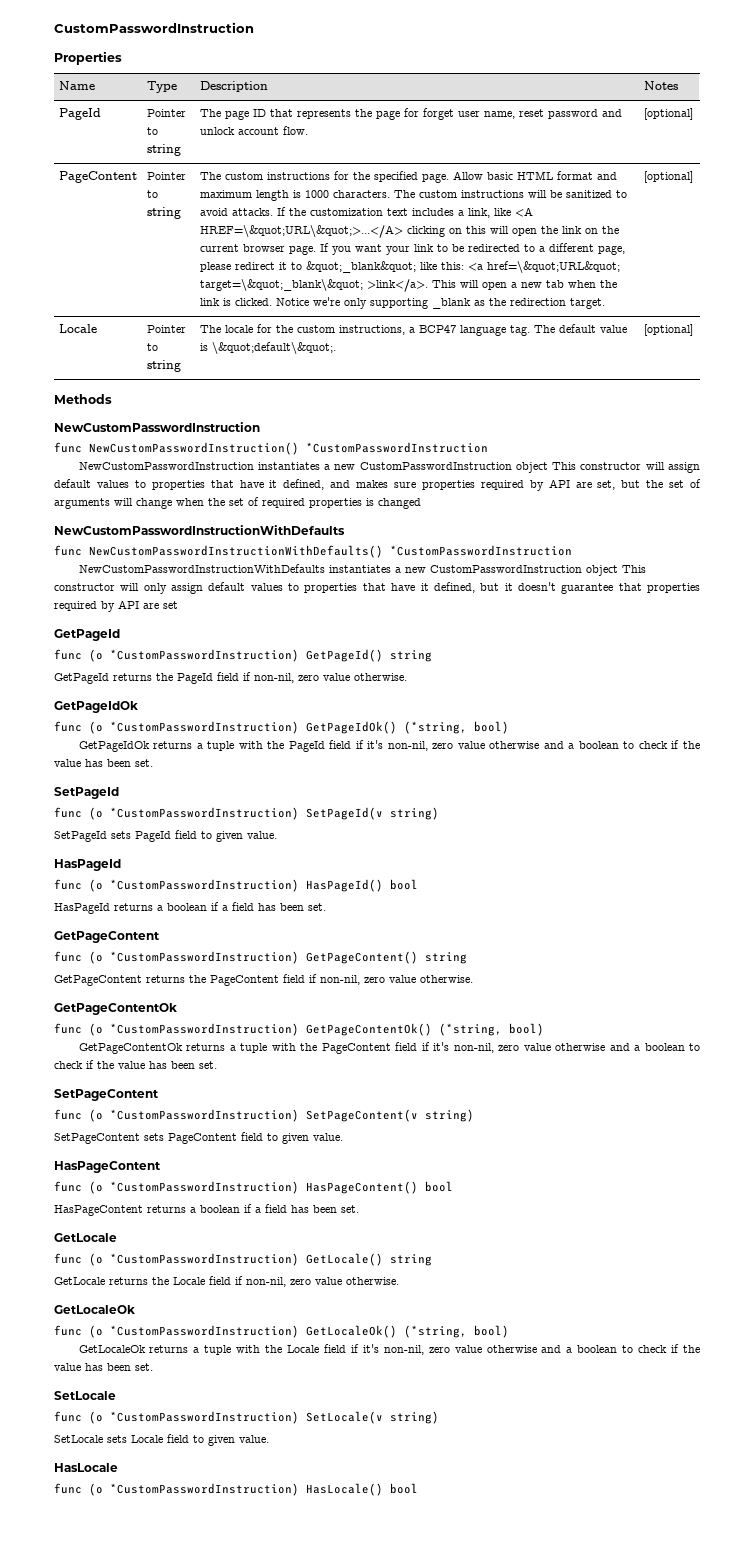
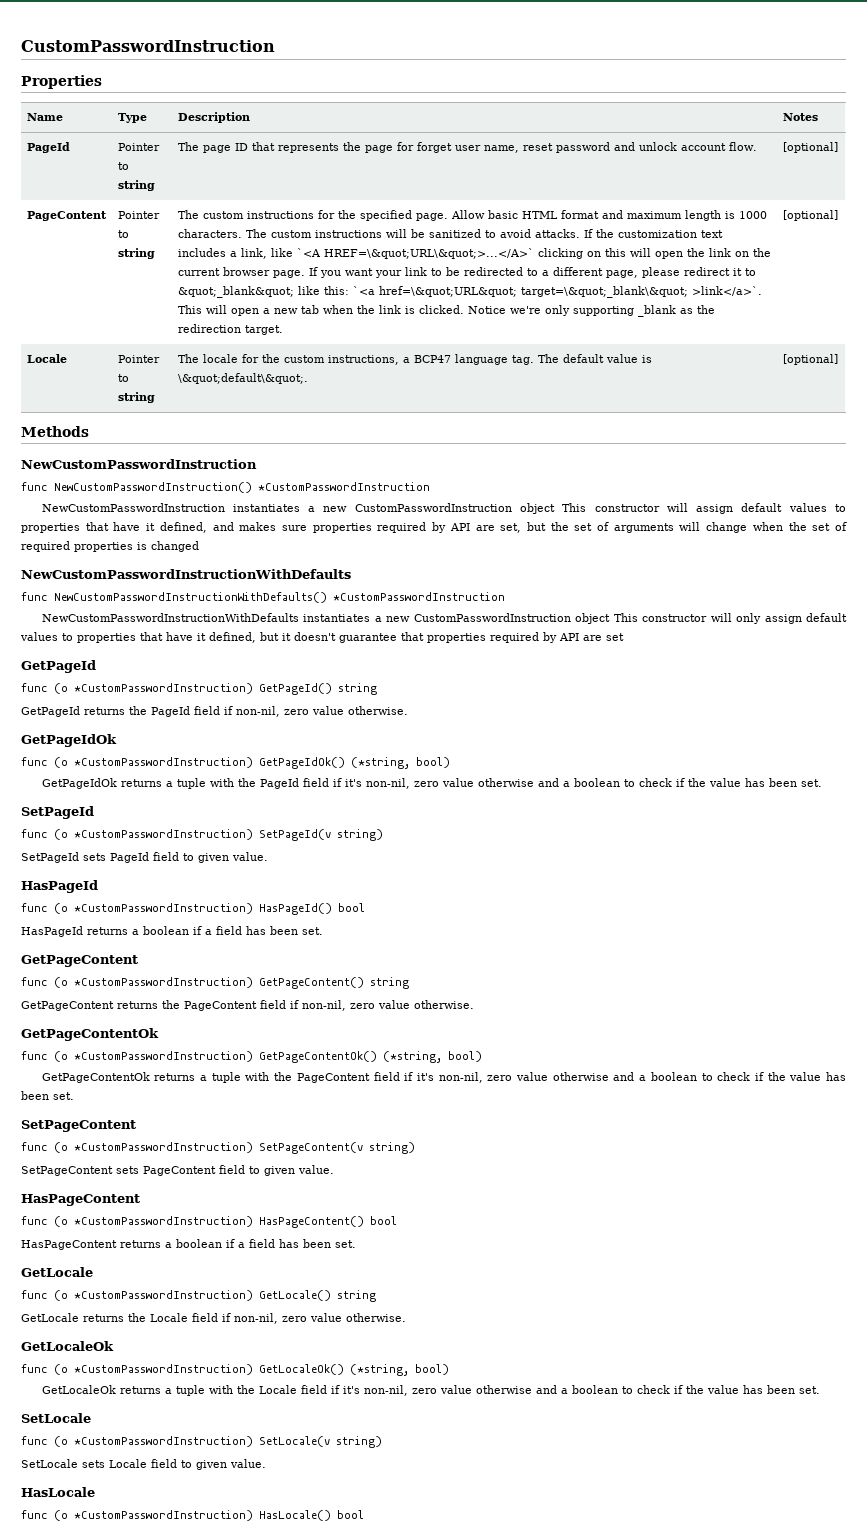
- If the customization text includes a link, like <A HREF=\&quot;URL\&quot;>...</A> clicking on this will open the link on the current browser page.
+ If the customization text includes a link, like `<A HREF=\&quot;URL\&quot;>...</A>` clicking on this will open the link on the current browser page.
- If you want your link to be redirected to a different page, please redirect it to &quot;_blank&quot; like this: <a href=\&quot;URL&quot; target=\&quot;_blank\&quot; >link</a>.
+ If you want your link to be redirected to a different page, please redirect it to &quot;_blank&quot; like this: `<a href=\&quot;URL&quot; target=\&quot;_blank\&quot; >link</a>`.

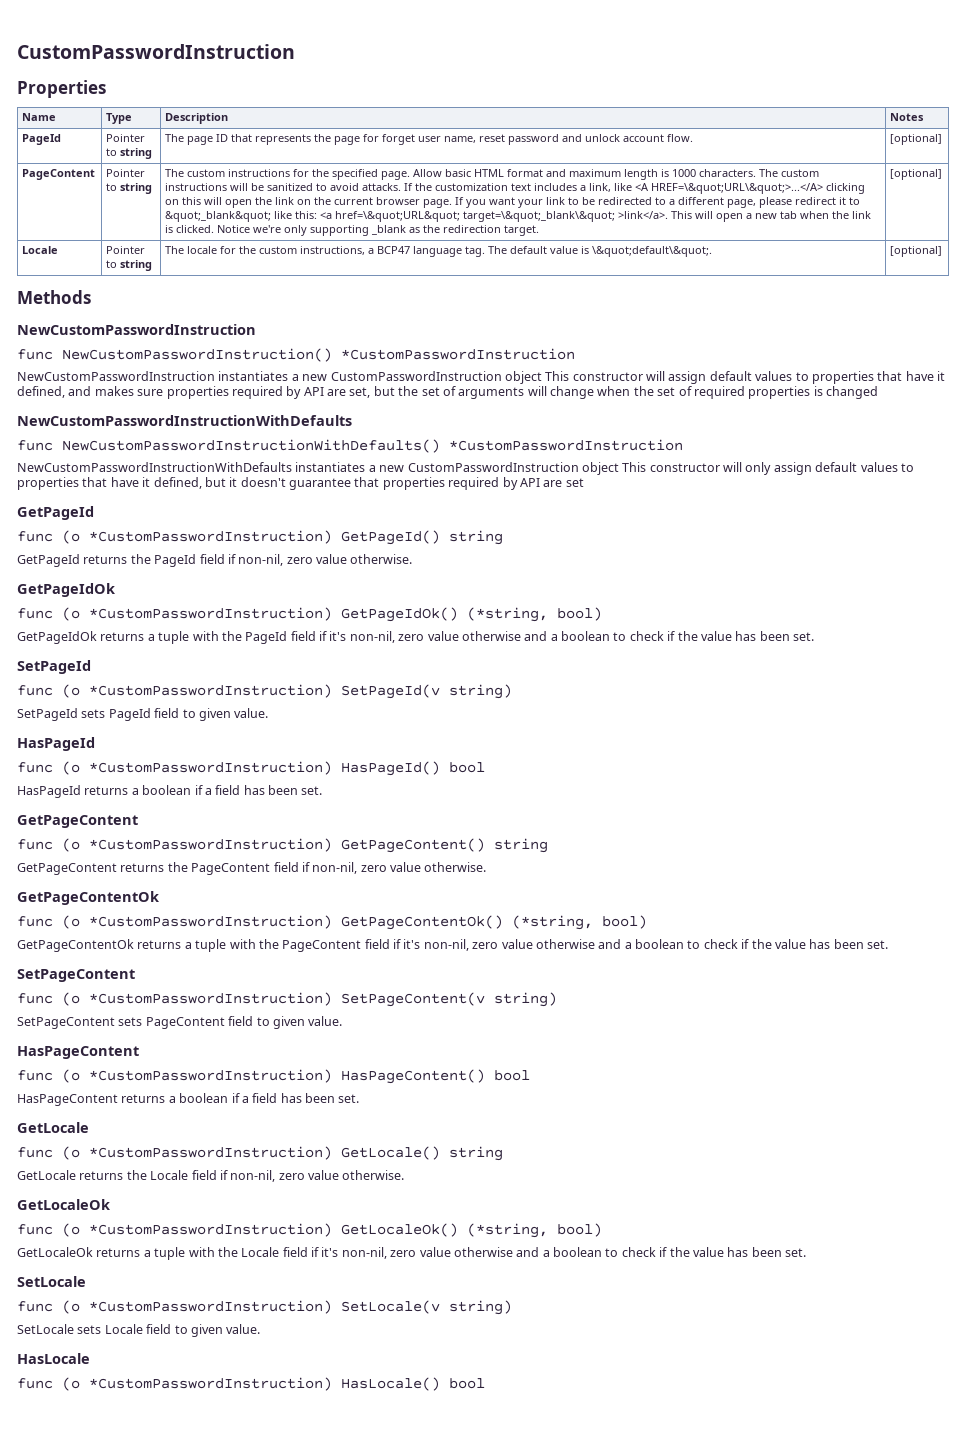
- If the customization text includes a link, like `<A HREF=\&quot;URL\&quot;>...</A>` clicking on this will open the link on the current browser page.
+ If the customization text includes a link, like <A HREF=\&quot;URL\&quot;>...</A> clicking on this will open the link on the current browser page.
- If you want your link to be redirected to a different page, please redirect it to &quot;_blank&quot; like this: `<a href=\&quot;URL&quot; target=\&quot;_blank\&quot; >link</a>`.
+ If you want your link to be redirected to a different page, please redirect it to &quot;_blank&quot; like this: <a href=\&quot;URL&quot; target=\&quot;_blank\&quot; >link</a>.

